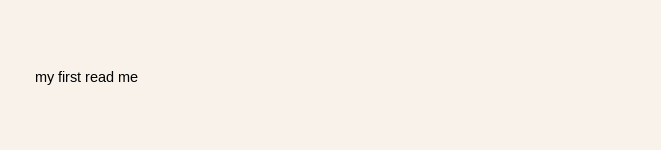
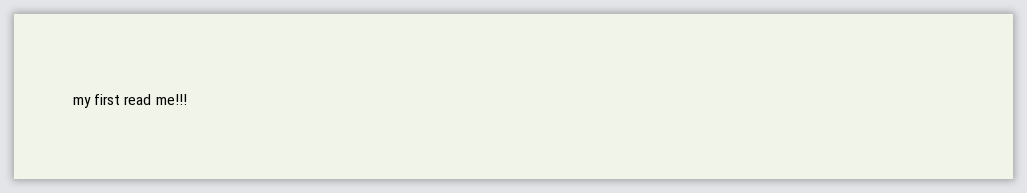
- my first read me
+ my first read me!!!

